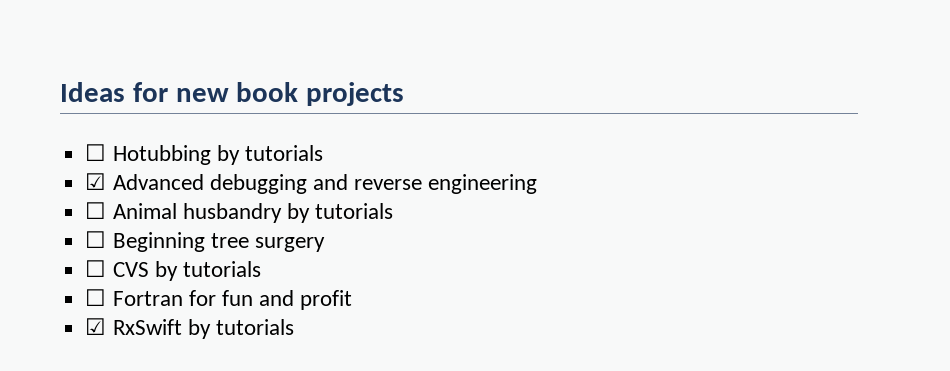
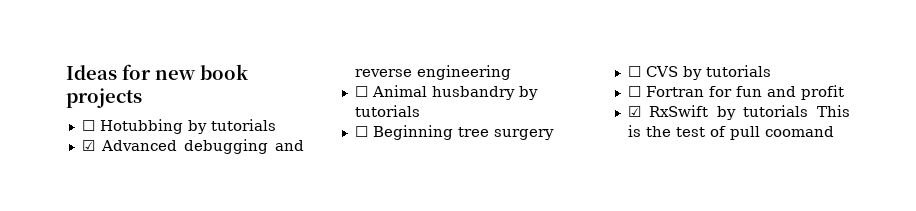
- ☑ RxSwift by tutorials
+ ☑ RxSwift by tutorials This is the test of pull coomand

